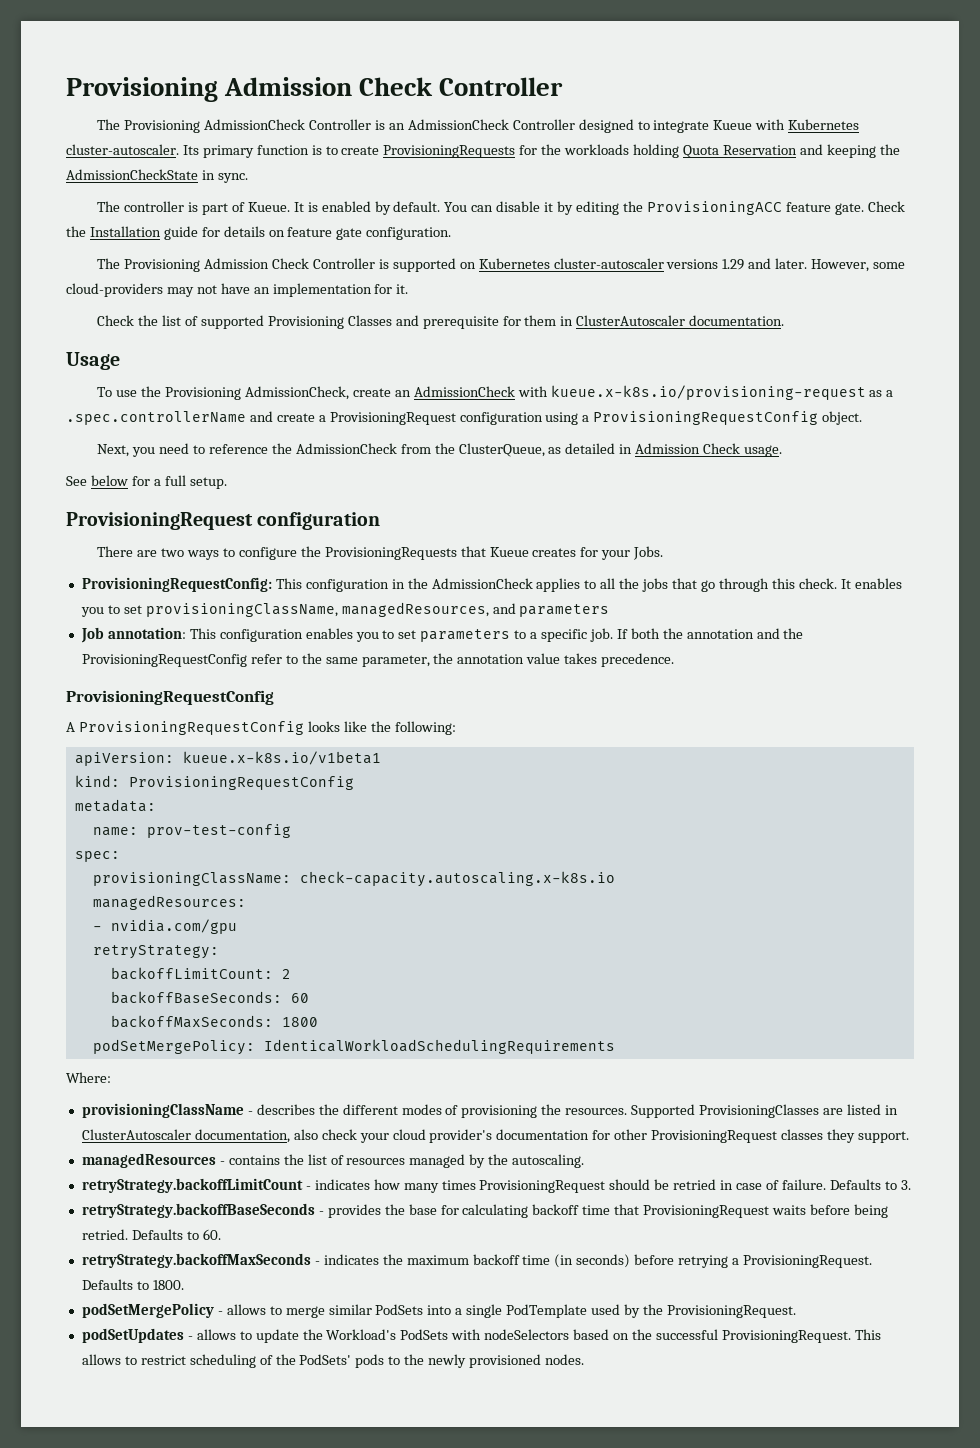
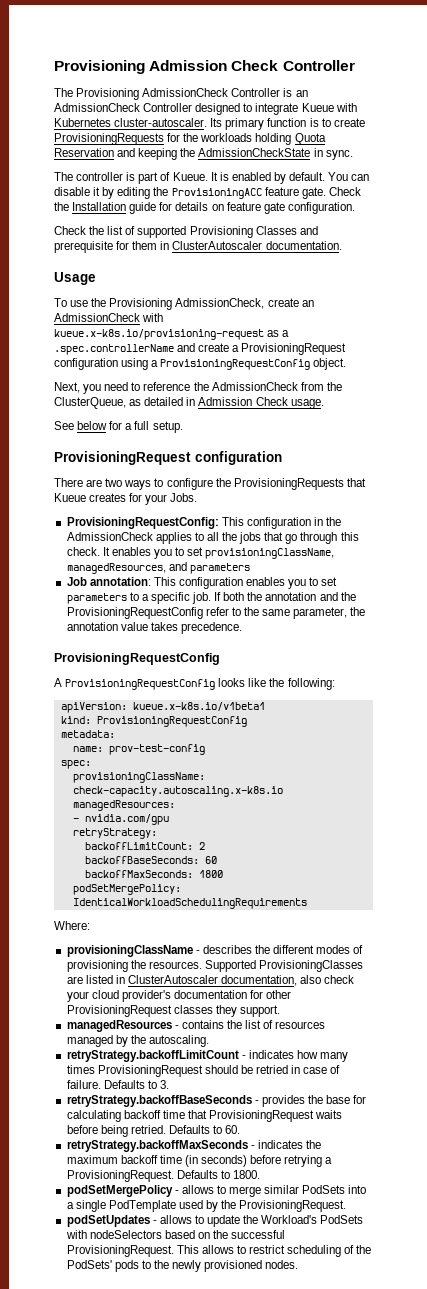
- The Provisioning Admission Check Controller is supported on Kubernetes cluster-autoscaler versions 1.29 and later. However, some cloud-providers may not have an implementation for it.

